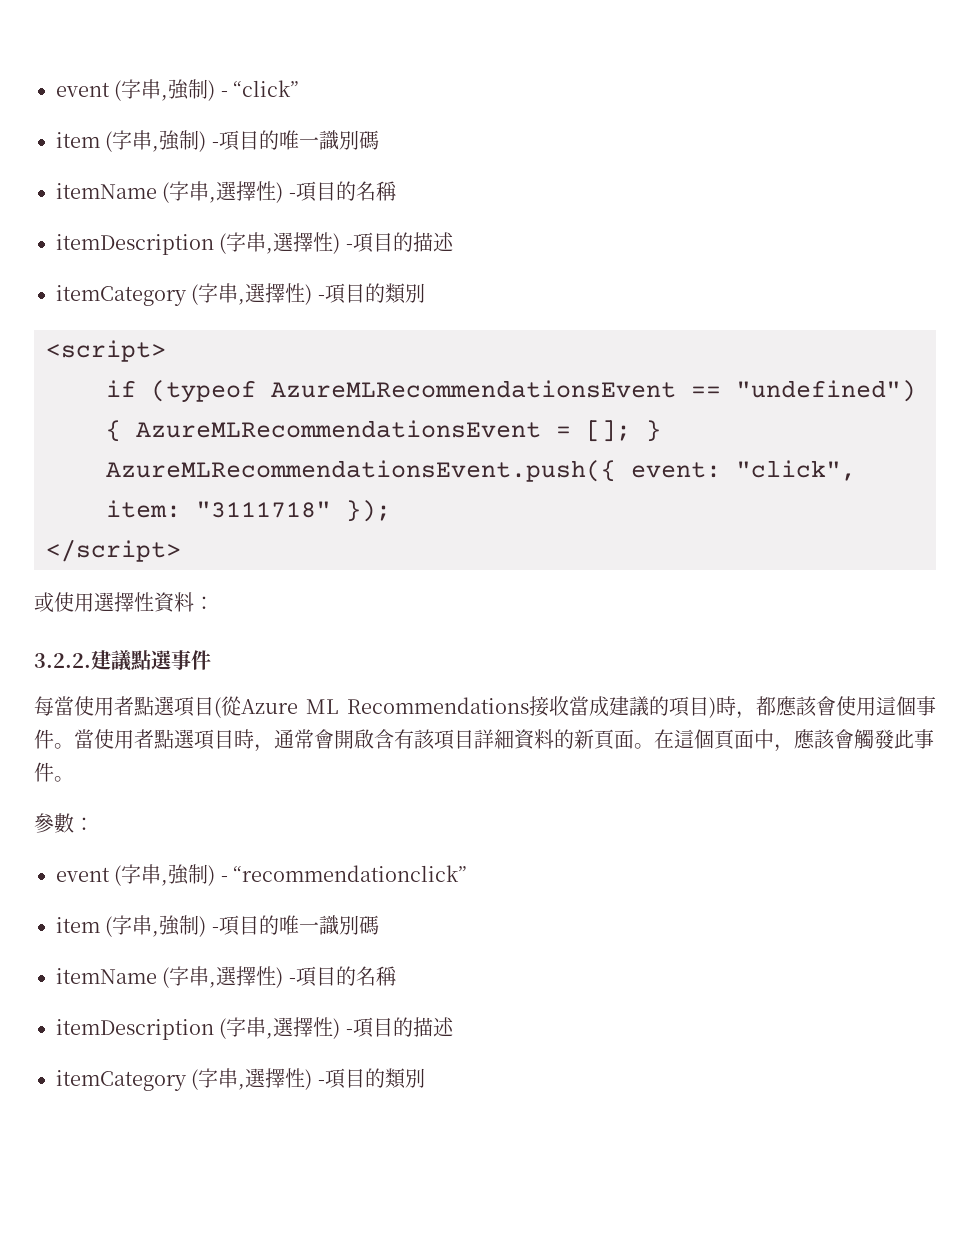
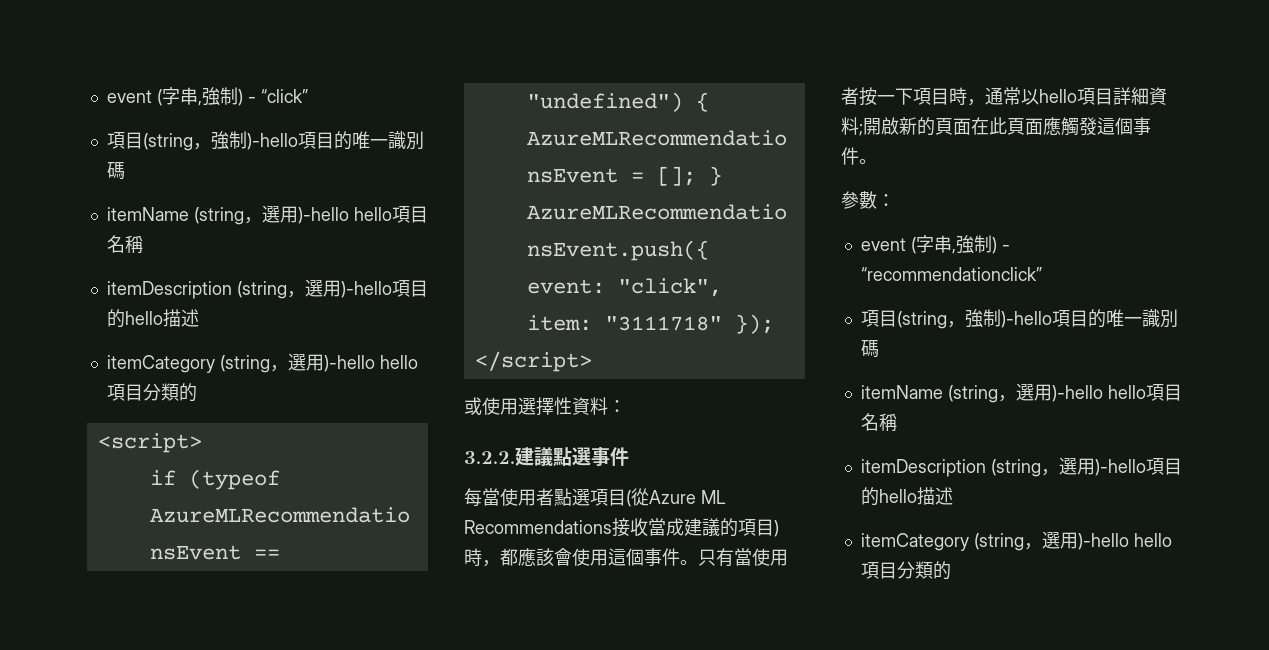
  event (字串,強制) - “click”
- item (字串,強制) -項目的唯一識別碼
- itemName (字串,選擇性) -項目的名稱
- itemDescription (字串,選擇性) -項目的描述
- itemCategory (字串,選擇性) -項目的類別
+ 項目(string，強制)-hello項目的唯一識別碼
+ itemName (string，選用)-hello hello項目名稱
+ itemDescription (string，選用)-hello項目的hello描述
+ itemCategory (string，選用)-hello hello項目分類的
- 當使用者點選項目時，通常會開啟含有該項目詳細資料的新頁面。在這個頁面中，應該會觸發此事件。
+ 只有當使用者按一下項目時，通常以hello項目詳細資料;開啟新的頁面在此頁面應觸發這個事件。
  event (字串,強制) - “recommendationclick”
- item (字串,強制) -項目的唯一識別碼
- itemName (字串,選擇性) -項目的名稱
- itemDescription (字串,選擇性) -項目的描述
- itemCategory (字串,選擇性) -項目的類別
+ 項目(string，強制)-hello項目的唯一識別碼
+ itemName (string，選用)-hello hello項目名稱
+ itemDescription (string，選用)-hello項目的hello描述
+ itemCategory (string，選用)-hello hello項目分類的

